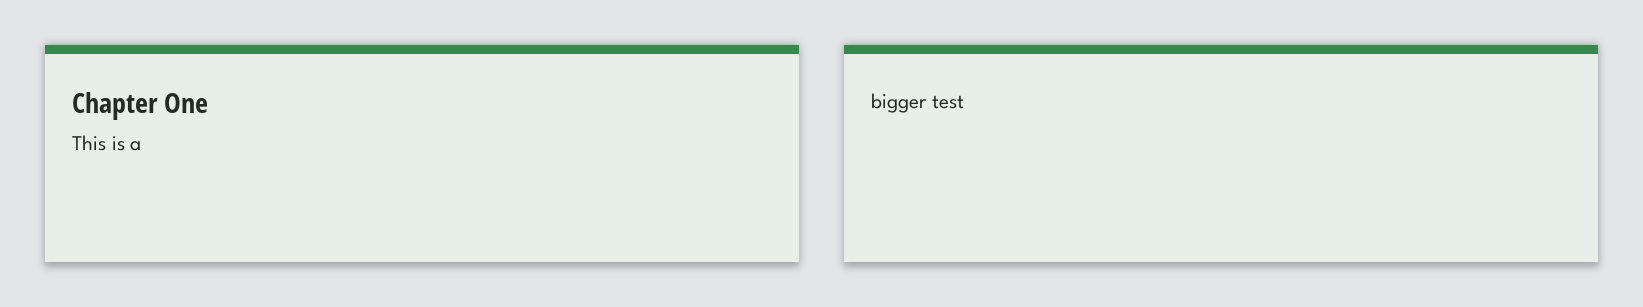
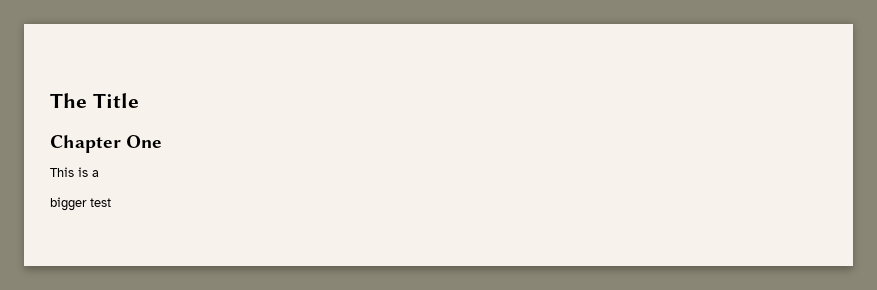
+ The Title

